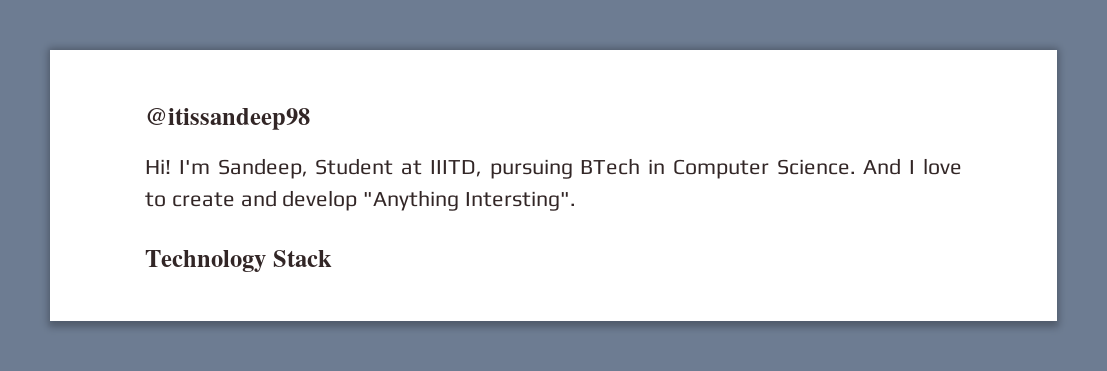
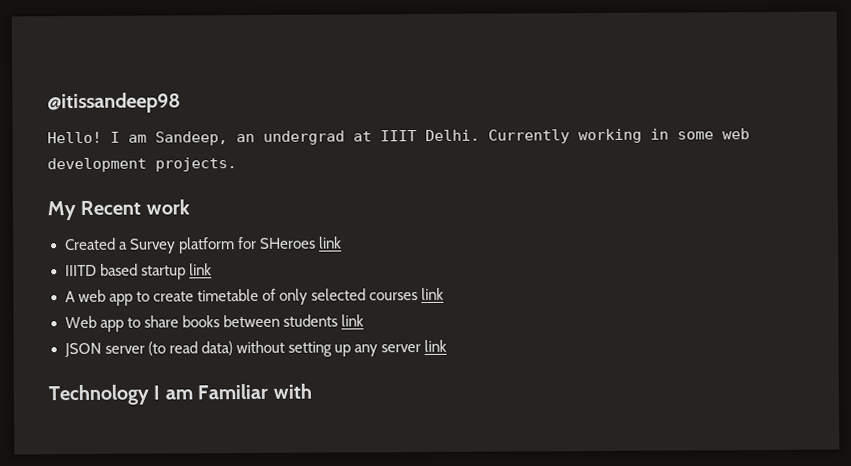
- Hi! I'm Sandeep, Student at IIITD, pursuing BTech in Computer Science. And I love to create and develop "Anything Intersting".
- Technology Stack
+ Hello! I am Sandeep, an undergrad at IIIT Delhi. Currently working in some web development projects.
+ My Recent work
+ Created a Survey platform for SHeroes link
+ IIITD based startup link
+ A web app to create timetable of only selected courses link
+ Web app to share books between students link
+ JSON server (to read data) without setting up any server link
+ Technology I am Familiar with

